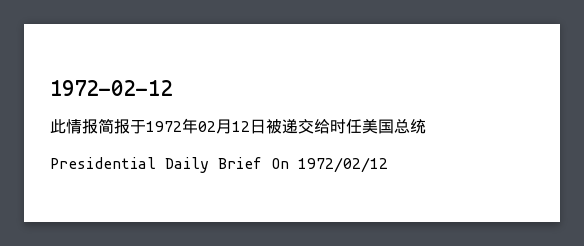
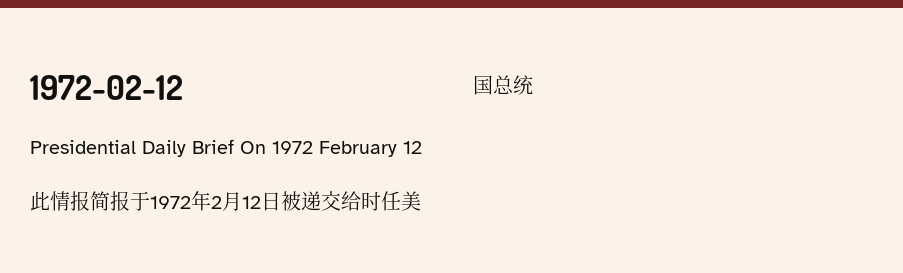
+ Presidential Daily Brief On 1972 February 12
- 此情报简报于1972年02月12日被递交给时任美国总统
+ 此情报简报于1972年2月12日被递交给时任美国总统
- Presidential Daily Brief On 1972/02/12

